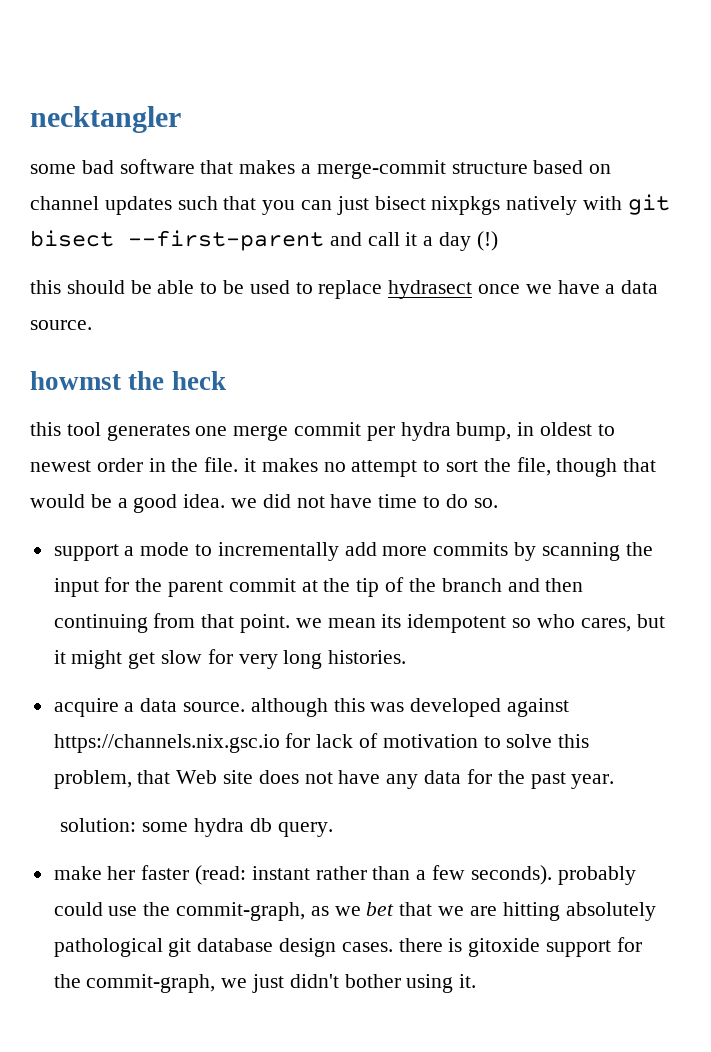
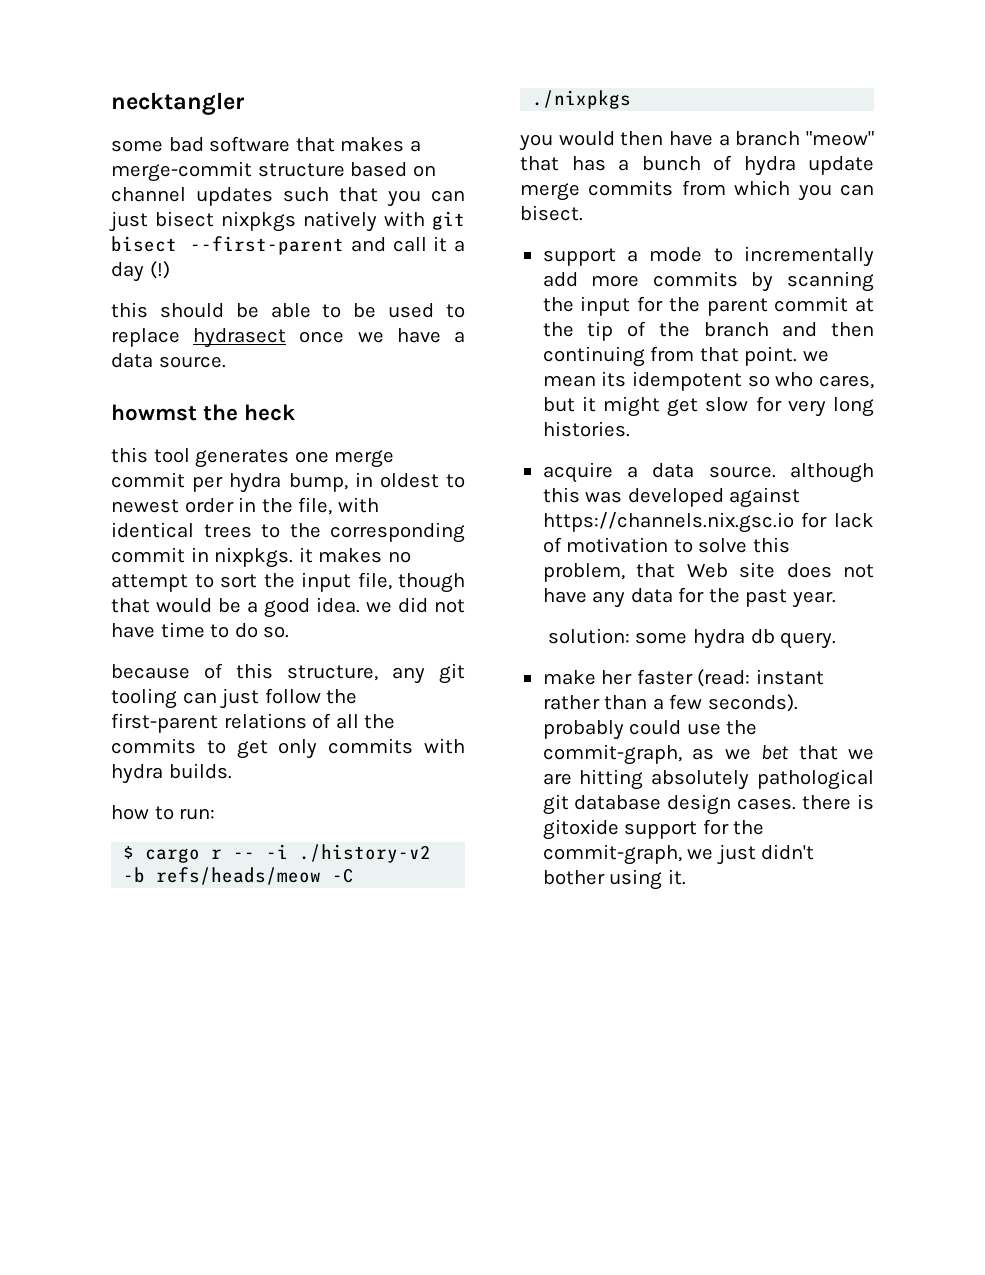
- this tool generates one merge commit per hydra bump, in oldest to newest order in the file. it makes no attempt to sort the file, though that would be a good idea. we did not have time to do so.
+ this tool generates one merge commit per hydra bump, in oldest to newest order in the file, with identical trees to the corresponding commit in nixpkgs. it makes no attempt to sort the input file, though that would be a good idea. we did not have time to do so.
+ because of this structure, any git tooling can just follow the first-parent relations of all the commits to get only commits with hydra builds.
+ how to run:
+ $ cargo r -- -i ./history-v2 -b refs/heads/meow -C ./nixpkgs
+ you would then have a branch "meow" that has a bunch of hydra update merge commits from which you can bisect.

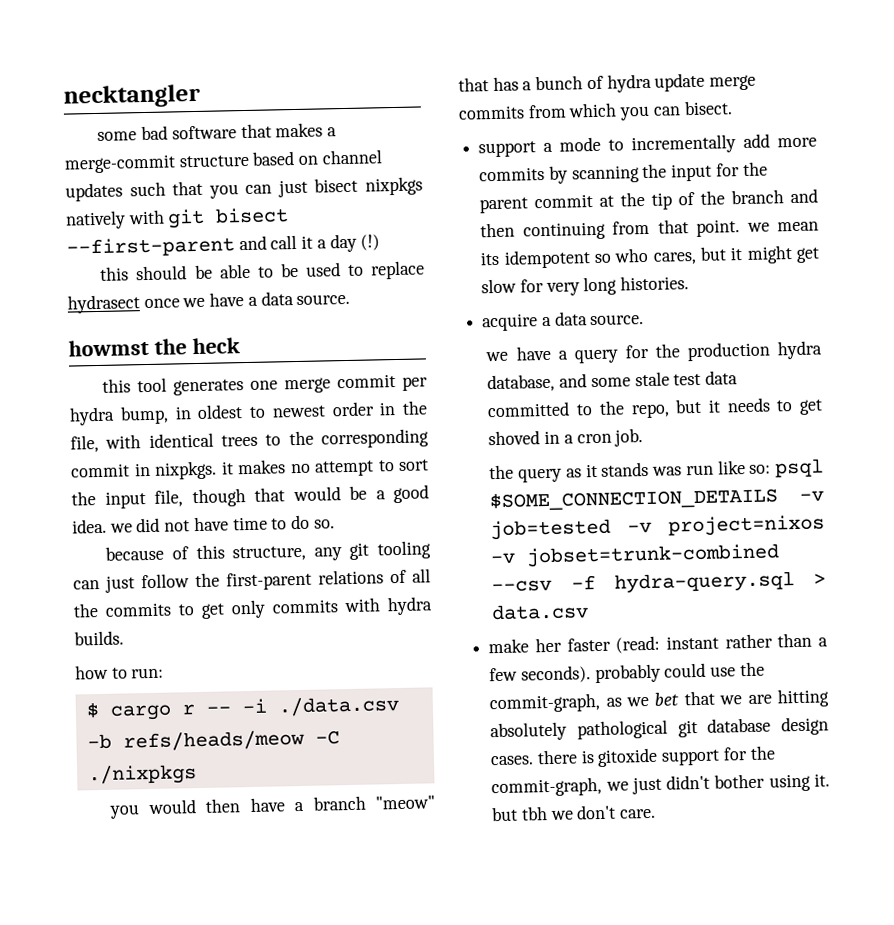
- $ cargo r -- -i ./history-v2 -b refs/heads/meow -C ./nixpkgs
+ $ cargo r -- -i ./data.csv -b refs/heads/meow -C ./nixpkgs
- acquire a data source. although this was developed against https://channels.nix.gsc.io for lack of motivation to solve this problem, that Web site does not have any data for the past year.
- solution: some hydra db query.
+ acquire a data source.
+ we have a query for the production hydra database, and some stale test data committed to the repo, but it needs to get shoved in a cron job.
+ the query as it stands was run like so: psql $SOME_CONNECTION_DETAILS -v job=tested -v project=nixos -v jobset=trunk-combined --csv -f hydra-query.sql > data.csv
- make her faster (read: instant rather than a few seconds). probably could use the commit-graph, as we bet that we are hitting absolutely pathological git database design cases. there is gitoxide support for the commit-graph, we just didn't bother using it.
+ make her faster (read: instant rather than a few seconds). probably could use the commit-graph, as we bet that we are hitting absolutely pathological git database design cases. there is gitoxide support for the commit-graph, we just didn't bother using it. but tbh we don't care.

